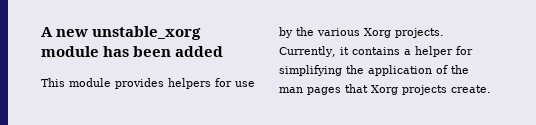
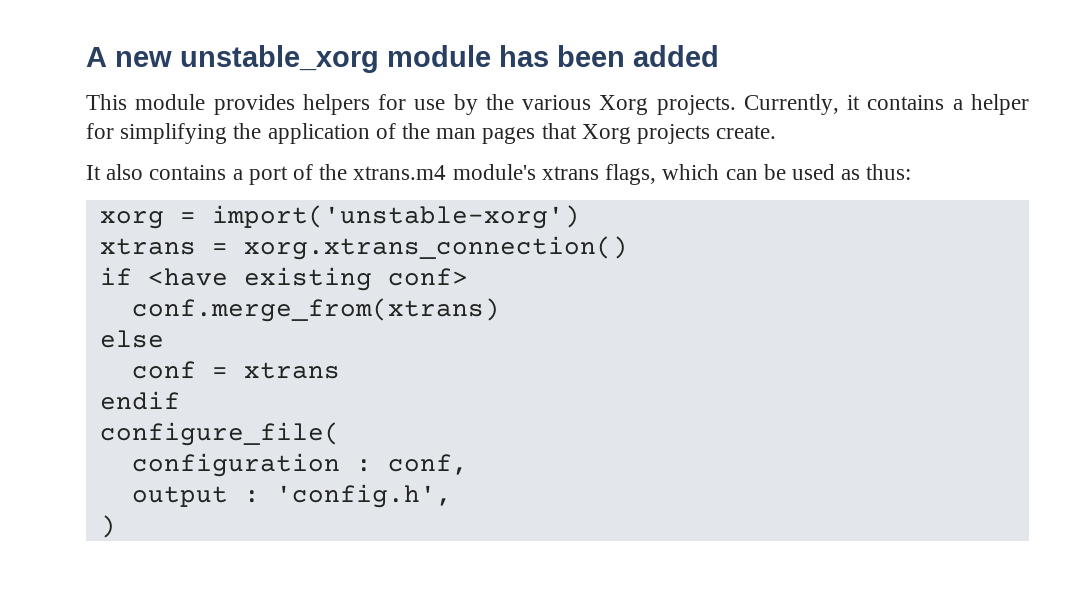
+ It also contains a port of the xtrans.m4 module's xtrans flags, which can be used as thus:
+ xorg = import('unstable-xorg')
+ xtrans = xorg.xtrans_connection()
+ if <have existing conf>
+ conf.merge_from(xtrans)
+ else
+ conf = xtrans
+ endif
+ configure_file(
+ configuration : conf,
+ output : 'config.h',
+ )

